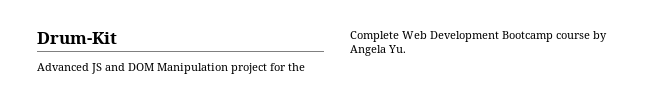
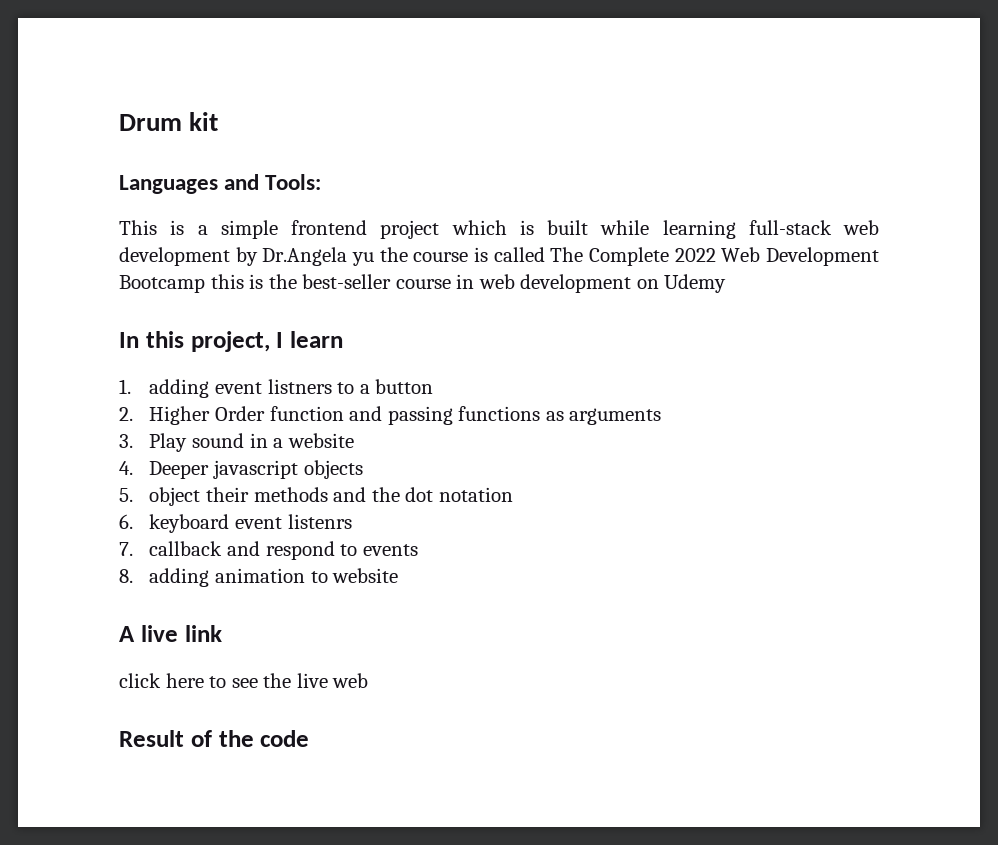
- Drum-Kit
- Advanced JS and DOM Manipulation project for the Complete Web Development Bootcamp course by Angela Yu.
+ Drum kit
+ Languages and Tools:
+ This is a simple frontend project which is built while learning full-stack web development by Dr.Angela yu the course is called The Complete 2022 Web Development Bootcamp this is the best-seller course in web development on Udemy
+ In this project, I learn
+ 1. adding event listners to a button
+ 2. Higher Order function and passing functions as arguments
+ 3. Play sound in a website
+ 4. Deeper javascript objects
+ 5. object their methods and the dot notation
+ 6. keyboard event listenrs
+ 7. callback and respond to events
+ 8. adding animation to website
+ A live link
+ click here to see the live web
+ Result of the code

